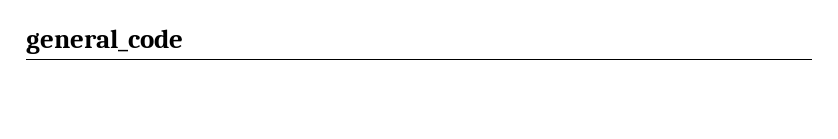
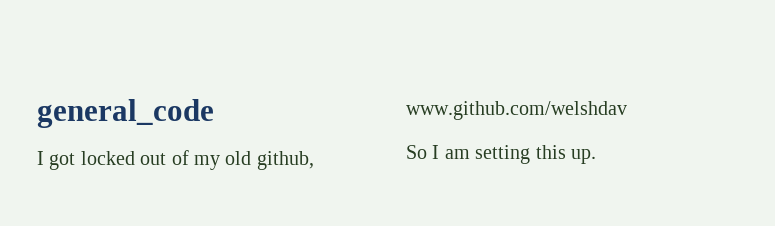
+ I got locked out of my old github, www.github.com/welshdav
+ So I am setting this up.

